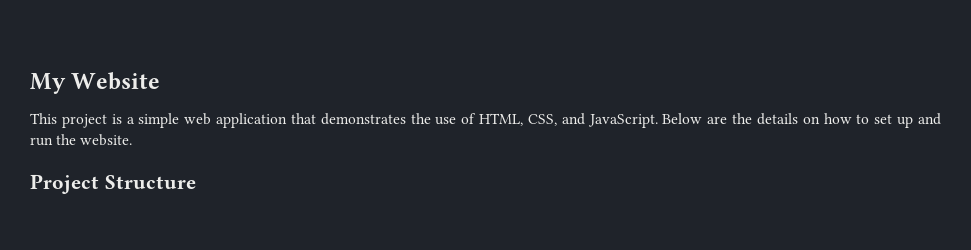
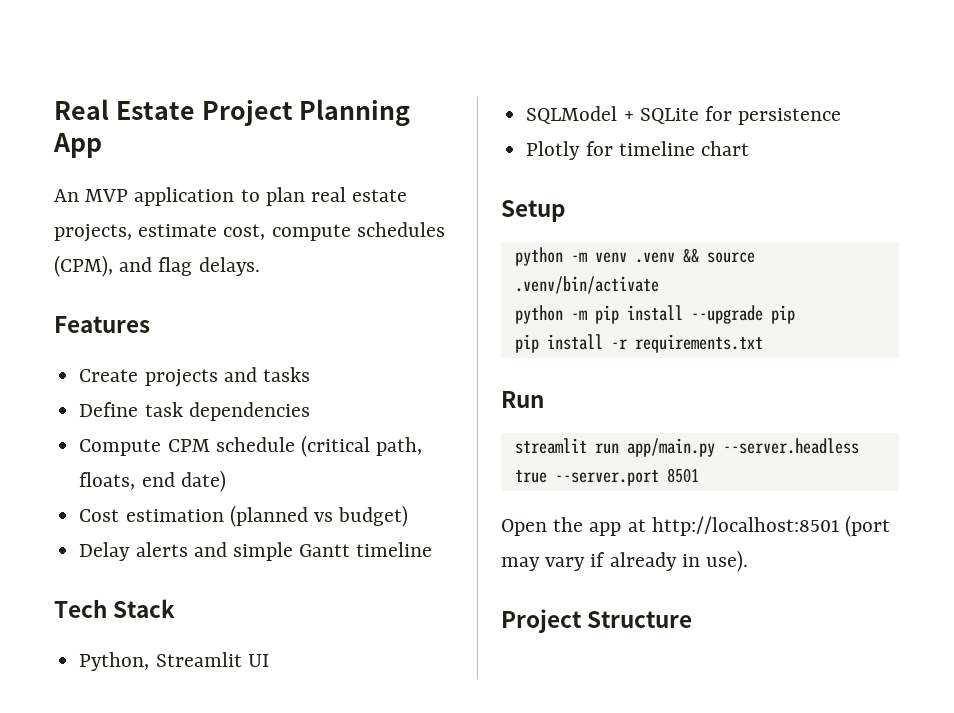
- My Website
- This project is a simple web application that demonstrates the use of HTML, CSS, and JavaScript. Below are the details on how to set up and run the website.
+ Real Estate Project Planning App
+ An MVP application to plan real estate projects, estimate cost, compute schedules (CPM), and flag delays.
+ Features
+ Create projects and tasks
+ Define task dependencies
+ Compute CPM schedule (critical path, floats, end date)
+ Cost estimation (planned vs budget)
+ Delay alerts and simple Gantt timeline
+ Tech Stack
+ Python, Streamlit UI
+ SQLModel + SQLite for persistence
+ Plotly for timeline chart
+ Setup
+ python -m venv .venv && source .venv/bin/activate
+ python -m pip install --upgrade pip
+ pip install -r requirements.txt
+ Run
+ streamlit run app/main.py --server.headless true --server.port 8501
+ Open the app at http://localhost:8501 (port may vary if already in use).

